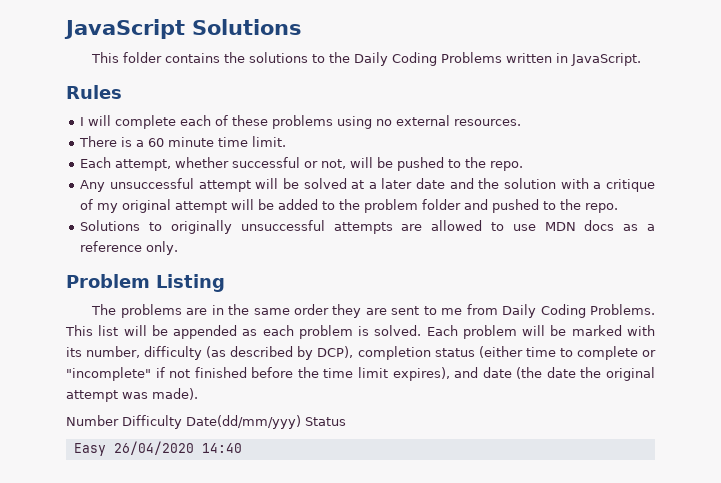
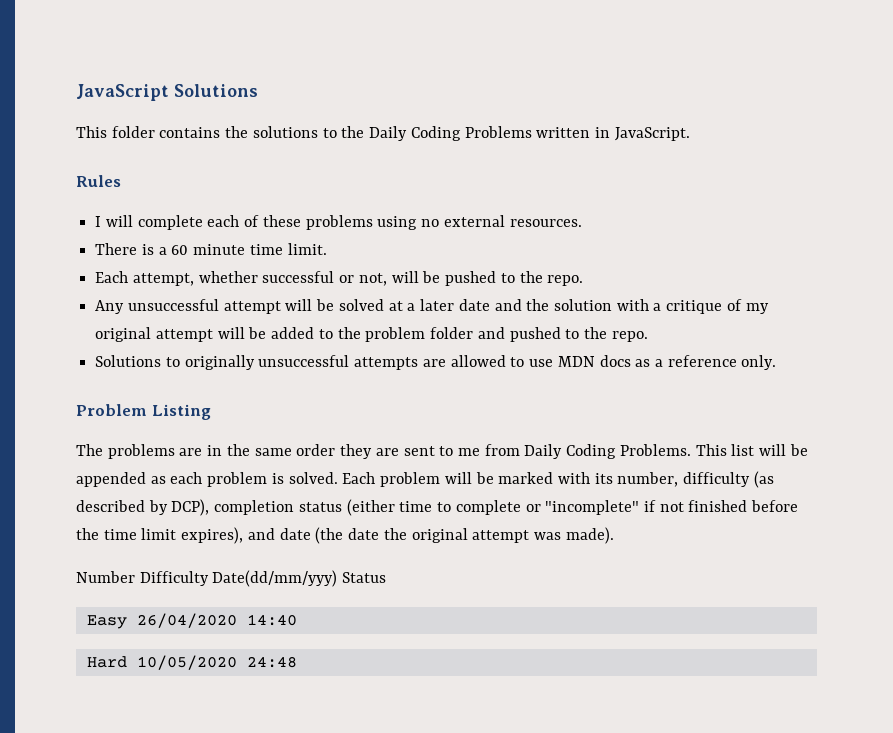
+ Hard 10/05/2020 24:48

